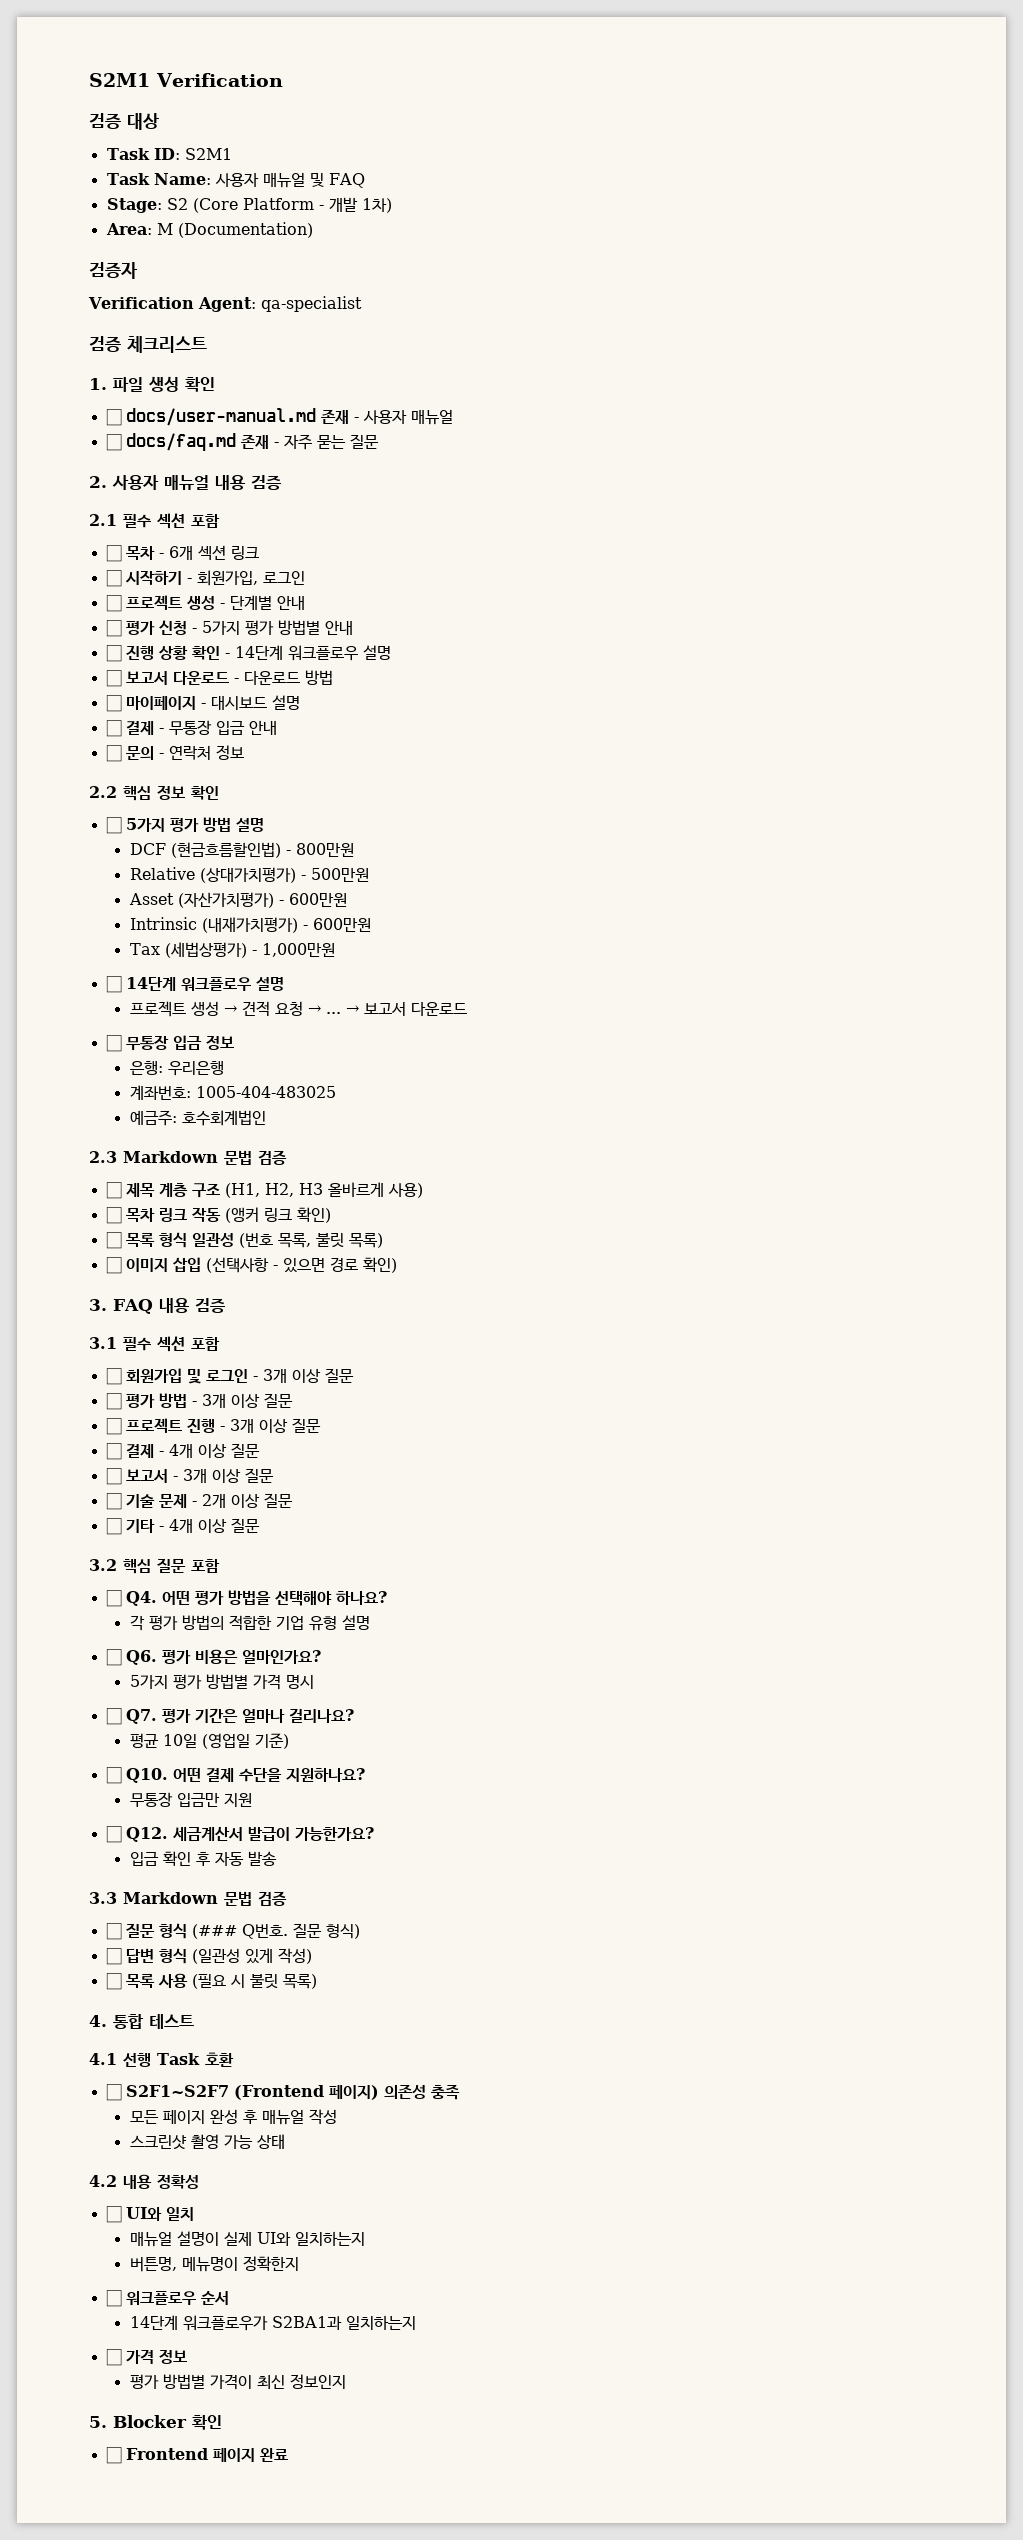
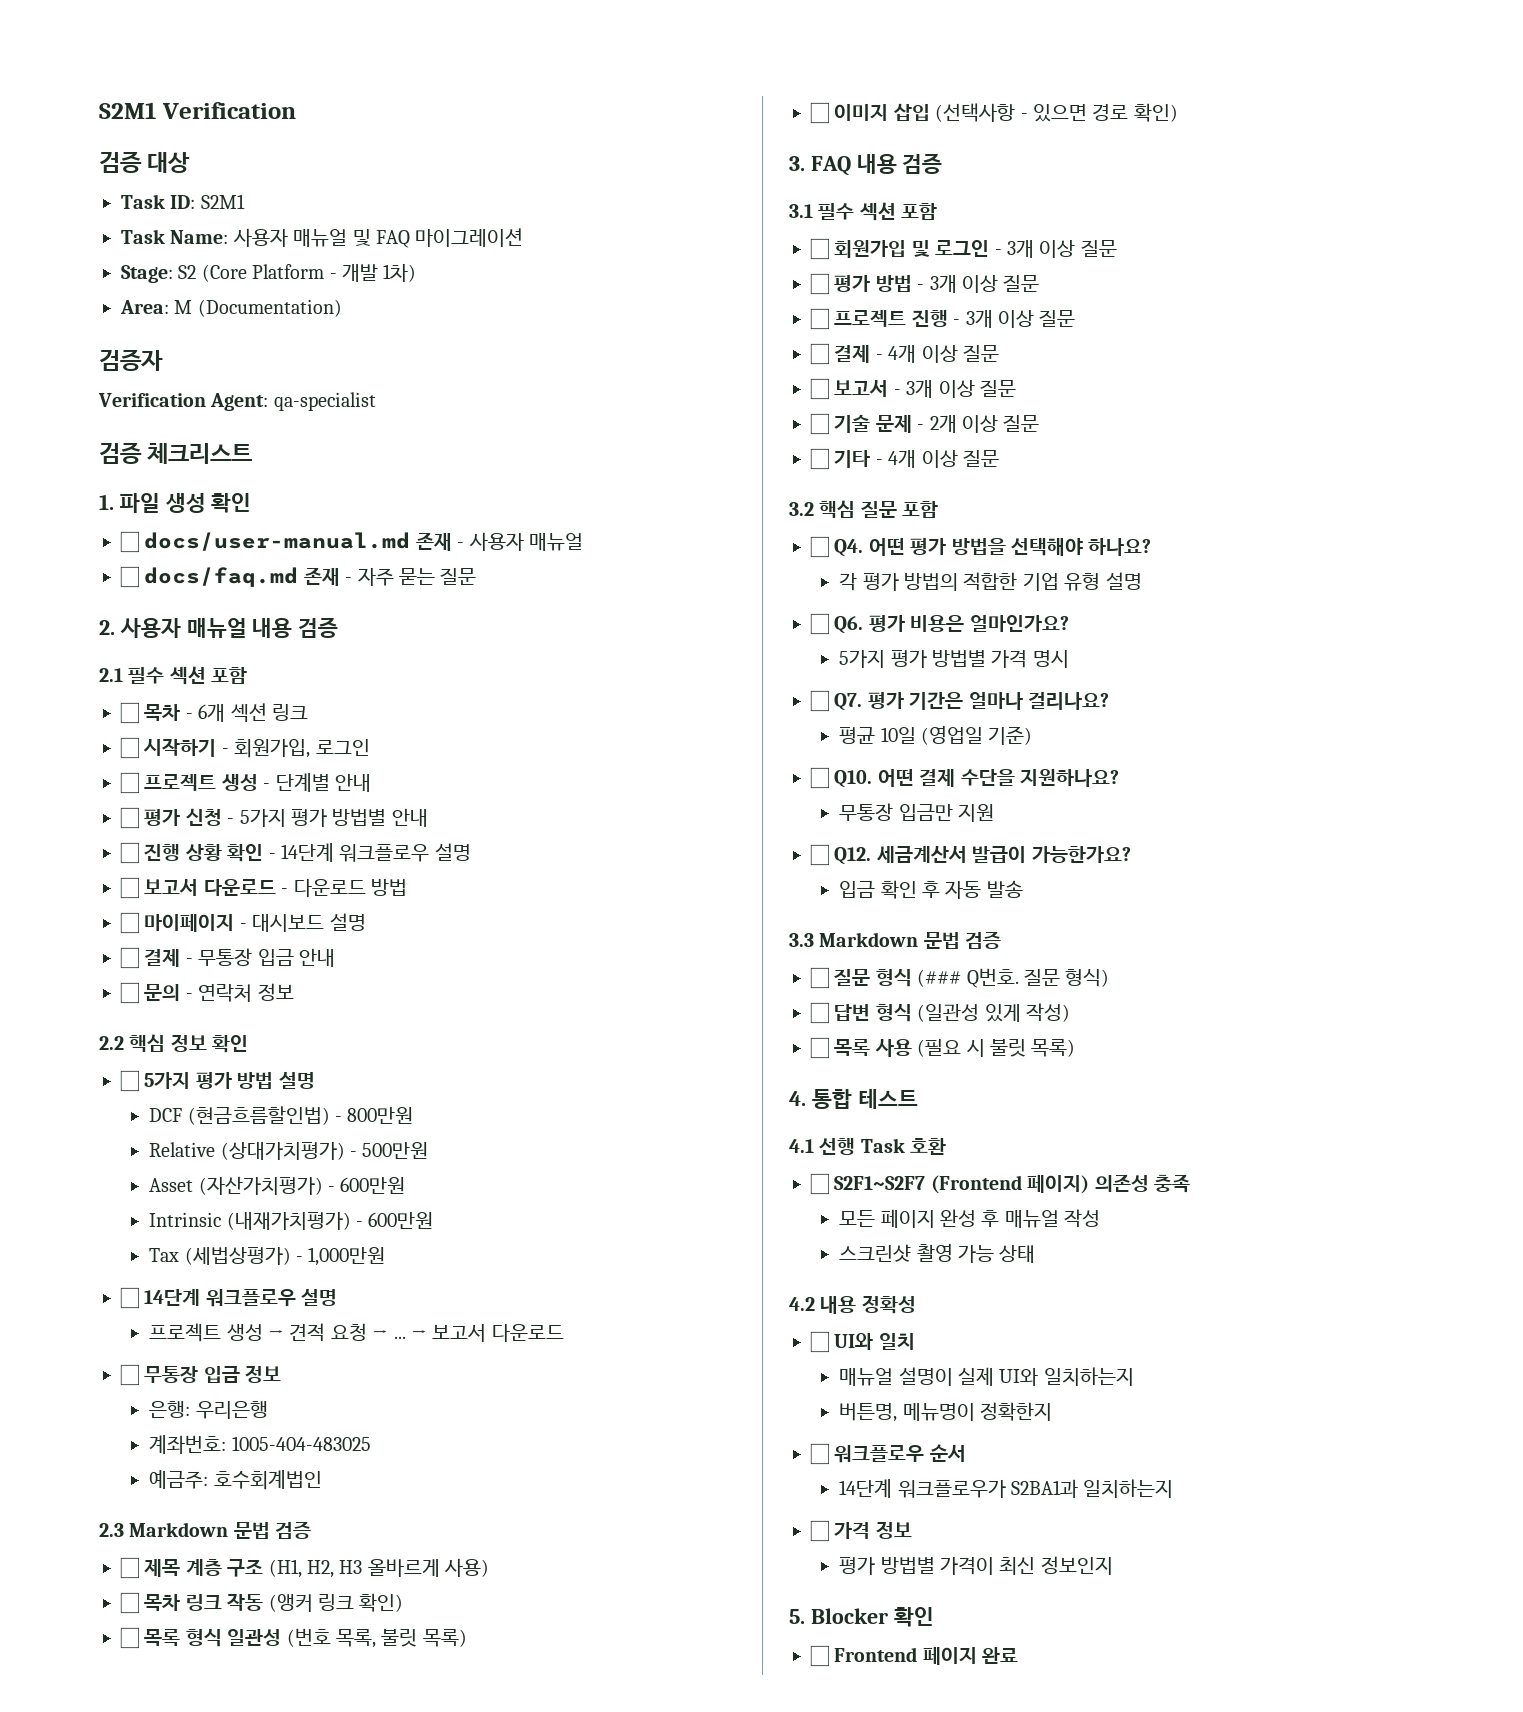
- Task Name: 사용자 매뉴얼 및 FAQ
+ Task Name: 사용자 매뉴얼 및 FAQ 마이그레이션

